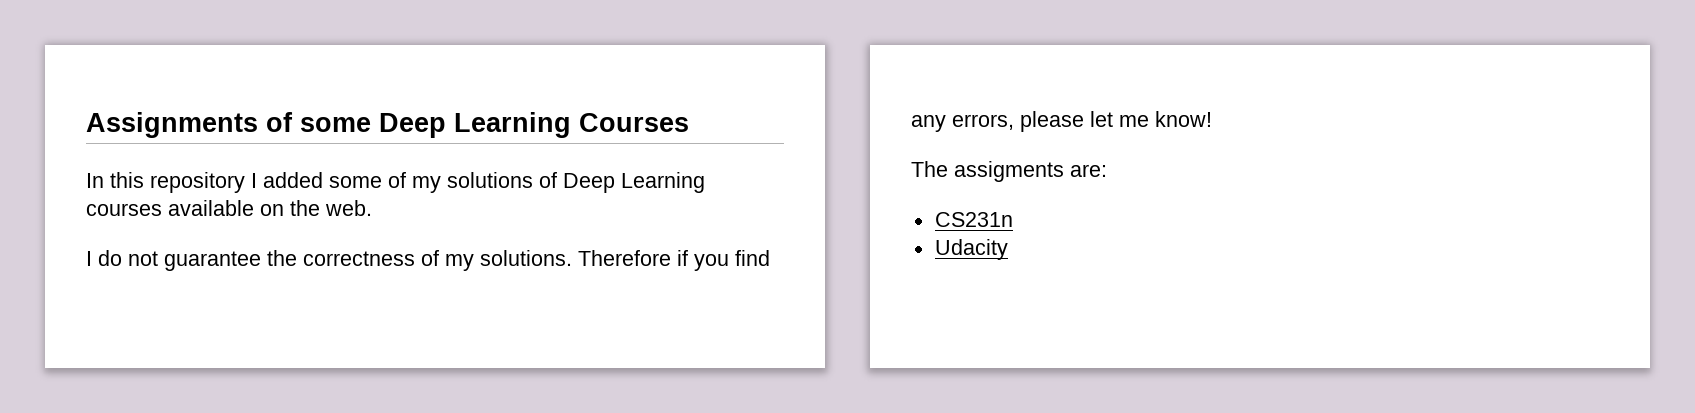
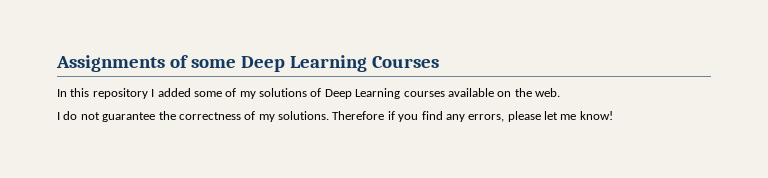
- The assigments are:
- CS231n
- Udacity

